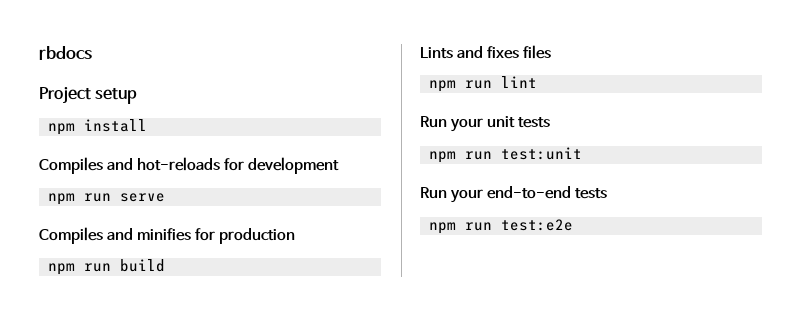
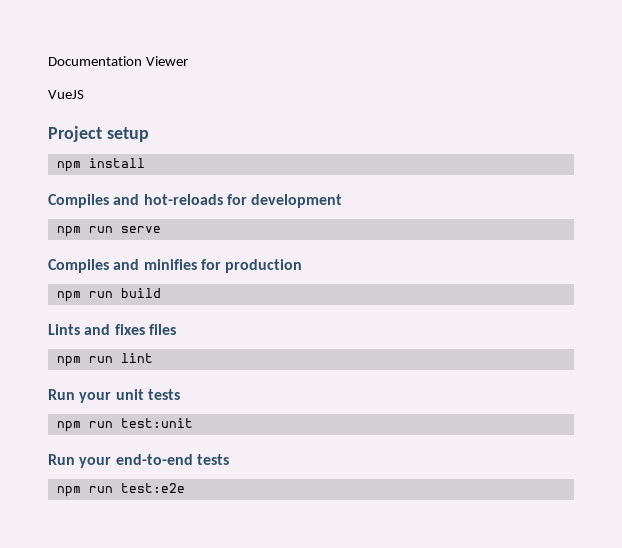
- rbdocs
+ Documentation Viewer
+ VueJS

